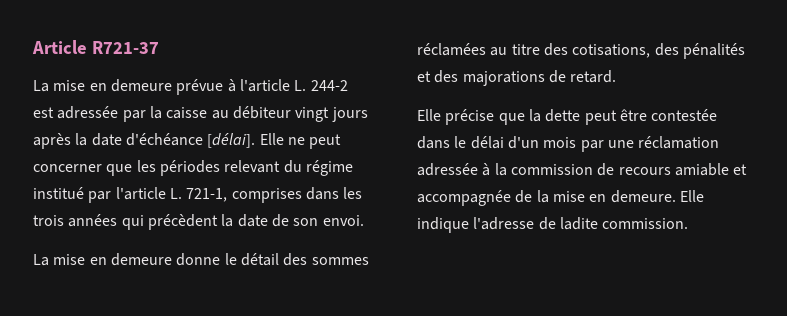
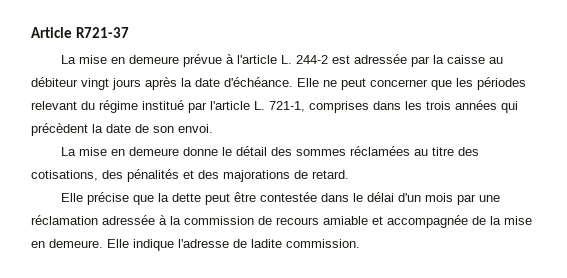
- La mise en demeure prévue à l'article L. 244-2 est adressée par la caisse au débiteur vingt jours après la date d'échéance [délai].
+ La mise en demeure prévue à l'article L. 244-2 est adressée par la caisse au débiteur vingt jours après la date d'échéance.

